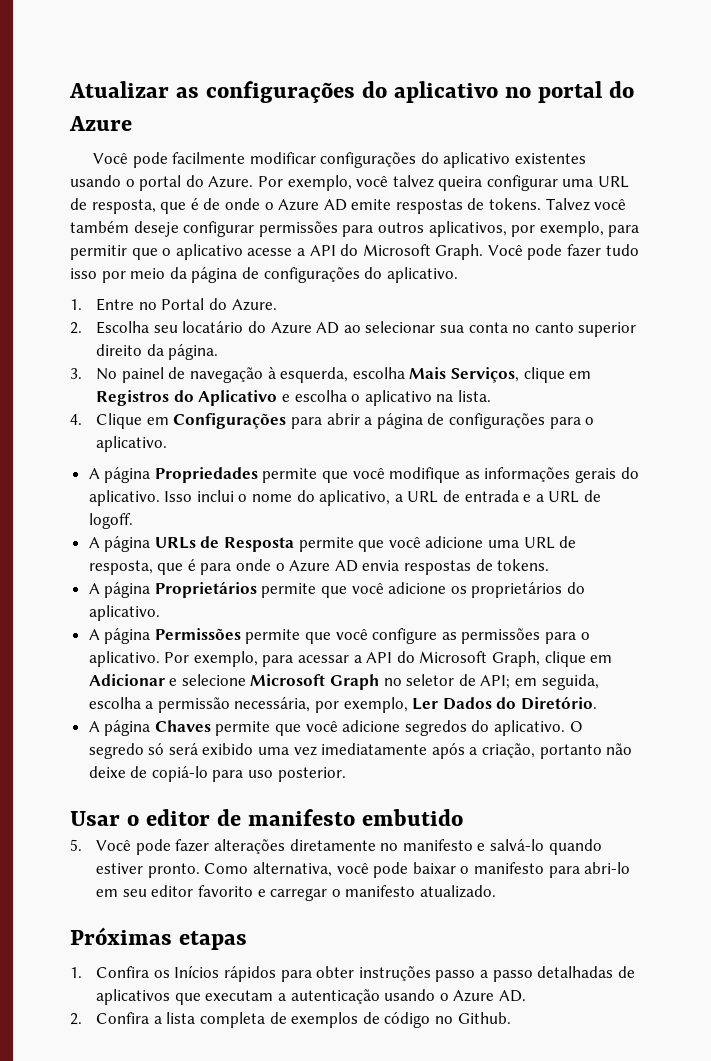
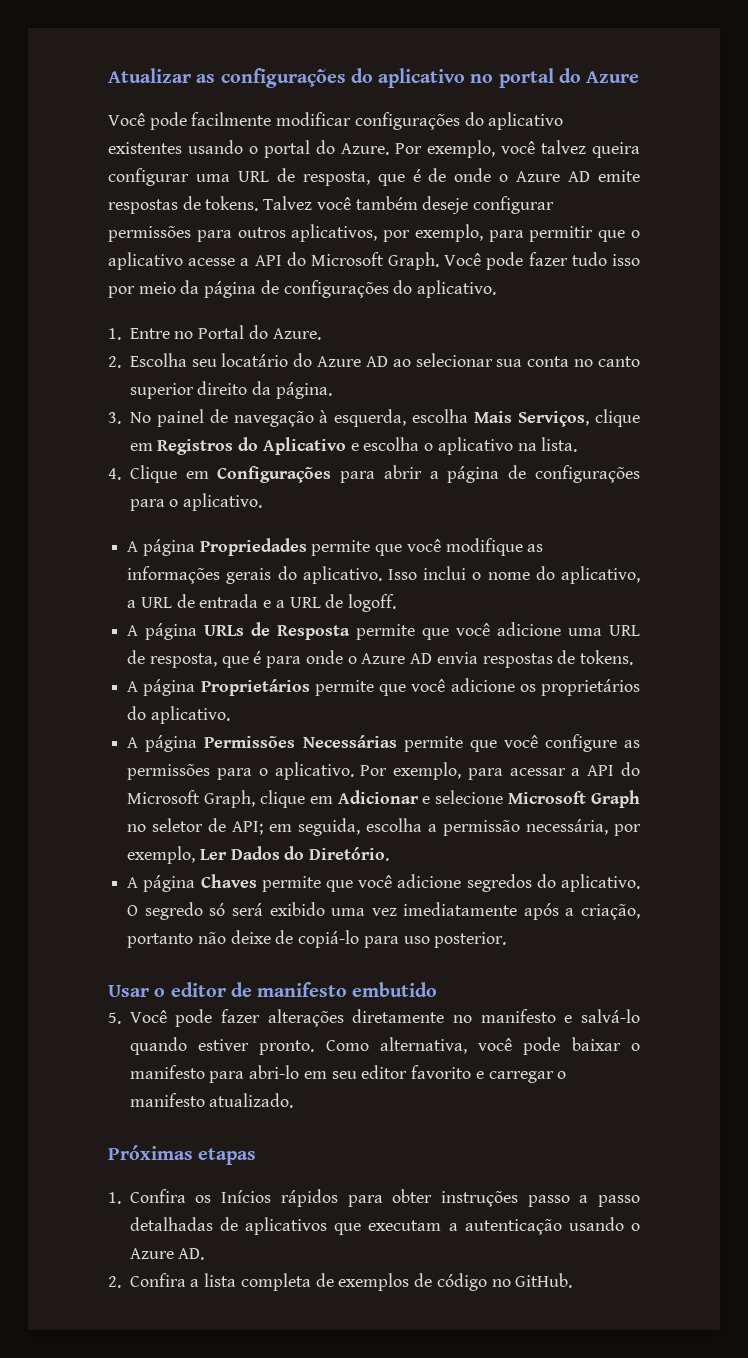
- A página Permissões permite que você configure as permissões para o aplicativo.
+ A página Permissões Necessárias permite que você configure as permissões para o aplicativo.
- 2. Confira a lista completa de exemplos de código no Github.
+ 2. Confira a lista completa de exemplos de código no GitHub.

